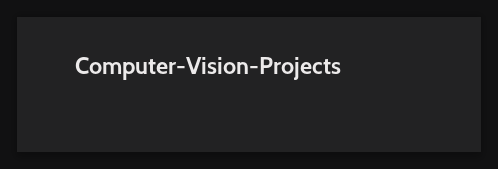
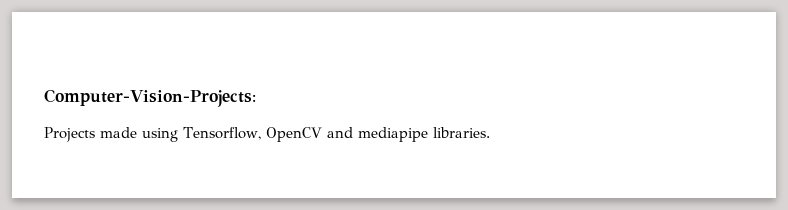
- Computer-Vision-Projects
+ Computer-Vision-Projects:
+ Projects made using Tensorflow, OpenCV and mediapipe libraries.

